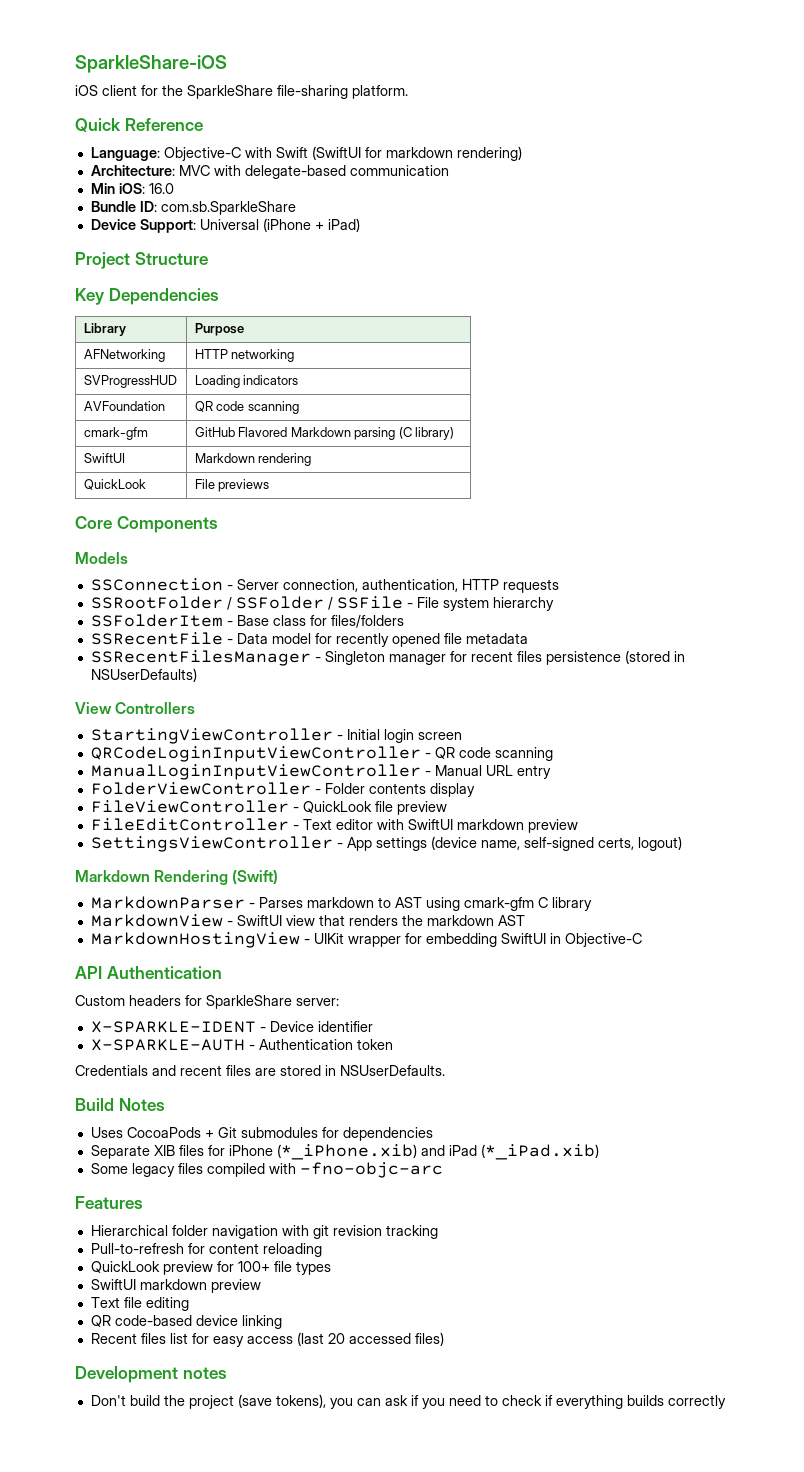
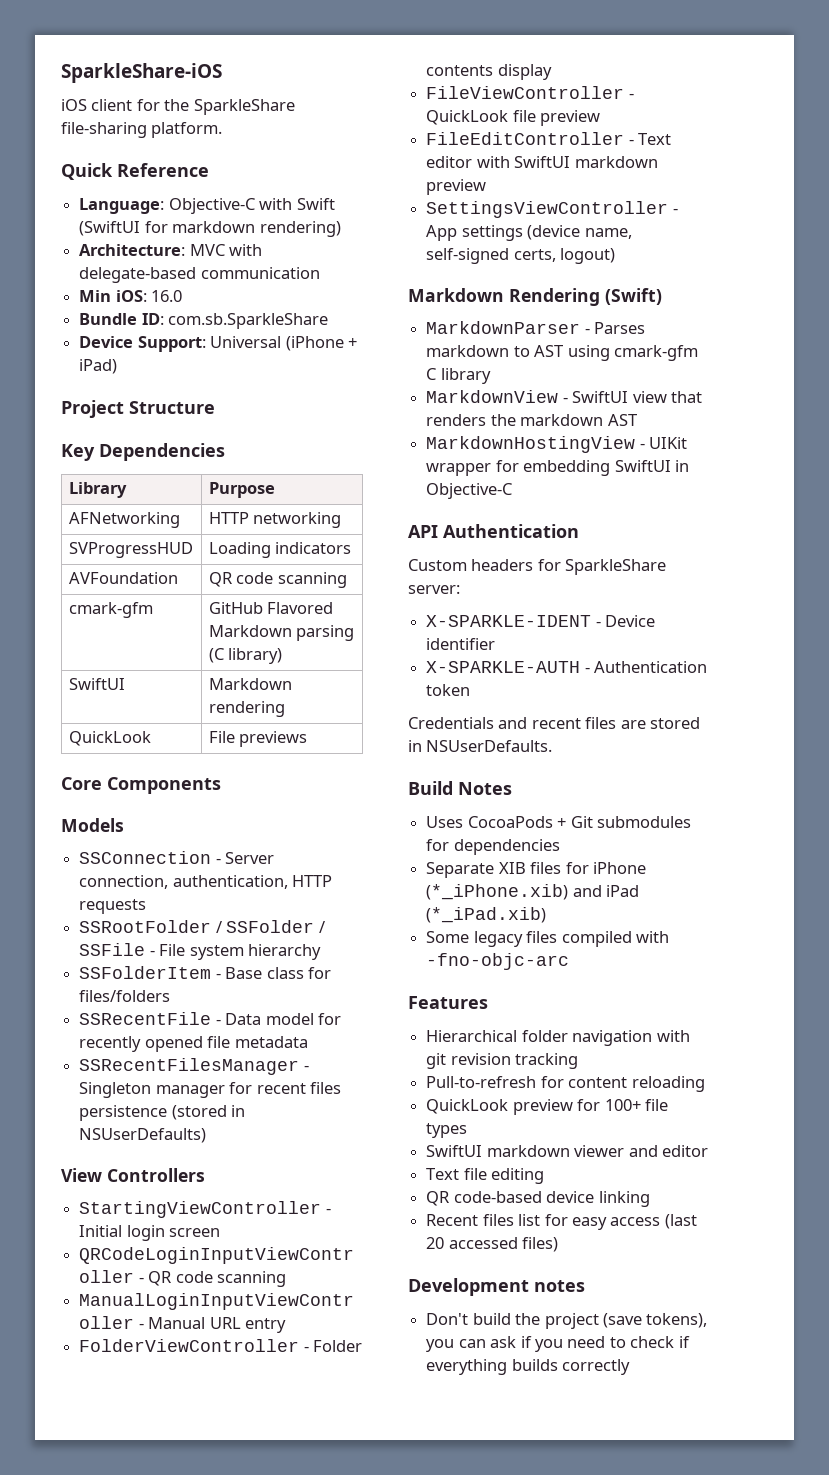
  QuickLook preview for 100+ file types
- SwiftUI markdown preview
+ SwiftUI markdown viewer and editor

